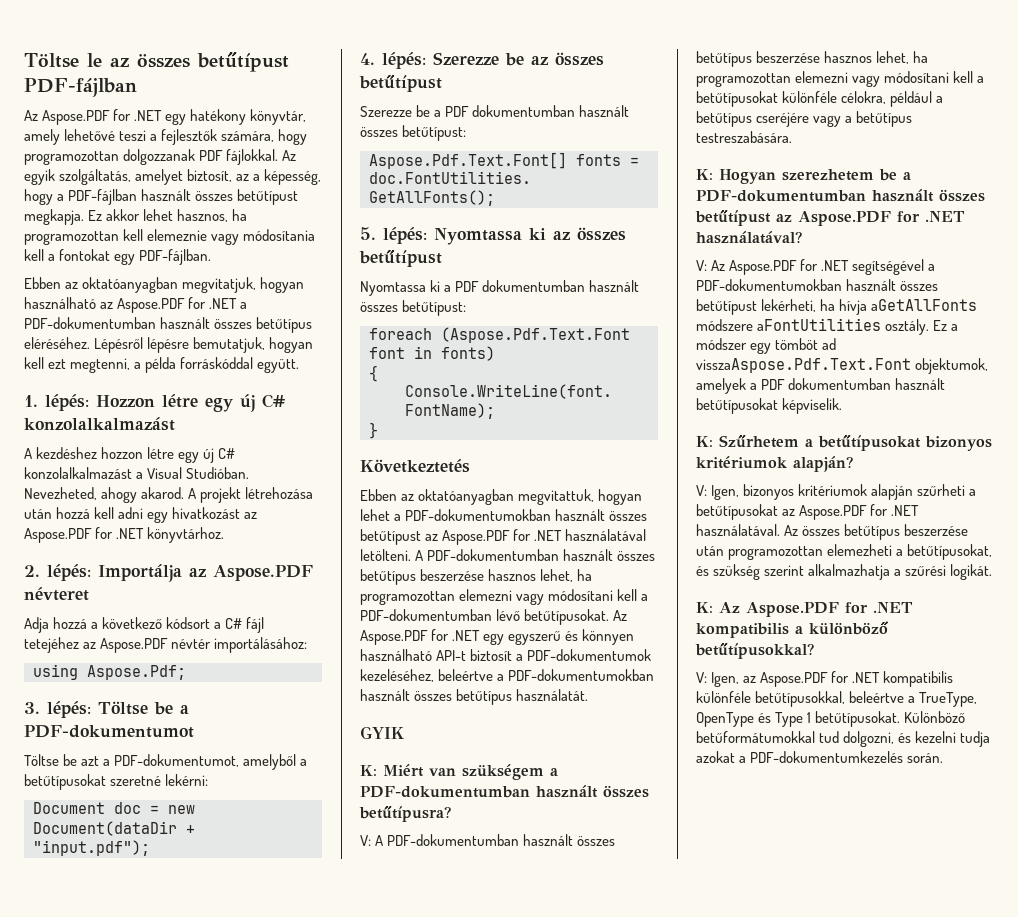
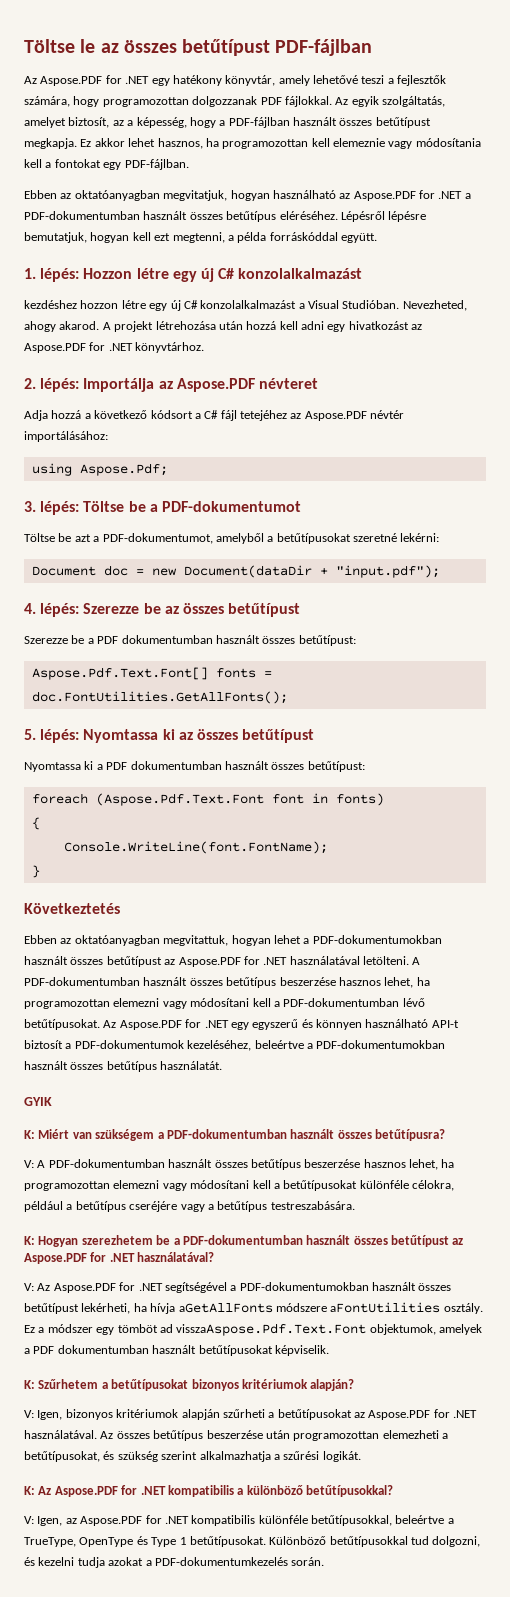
- A kezdéshez hozzon létre egy új C# konzolalkalmazást a Visual Studióban.
+ kezdéshez hozzon létre egy új C# konzolalkalmazást a Visual Studióban.
- Különböző betűformátumokkal tud dolgozni, és kezelni tudja azokat a PDF-dokumentumkezelés során.
+ Különböző betűtípusokkal tud dolgozni, és kezelni tudja azokat a PDF-dokumentumkezelés során.

